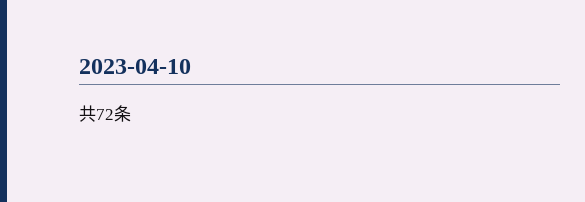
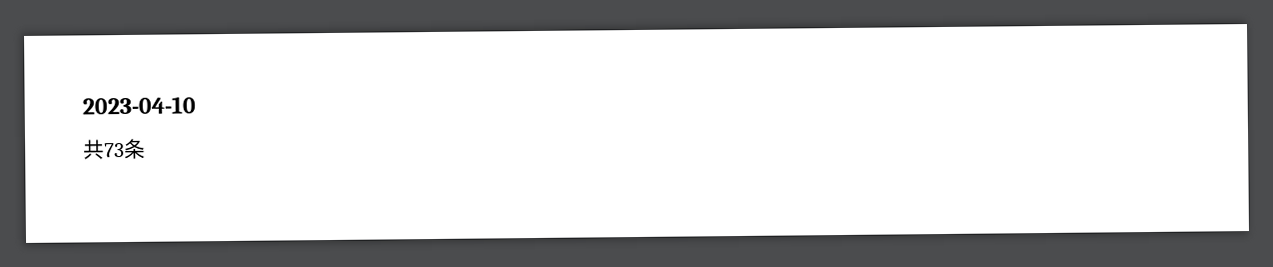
- 共72条
+ 共73条

